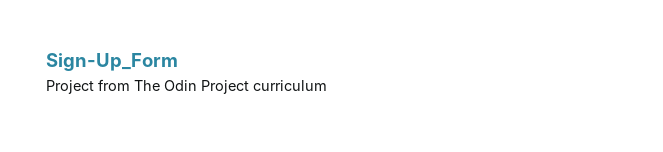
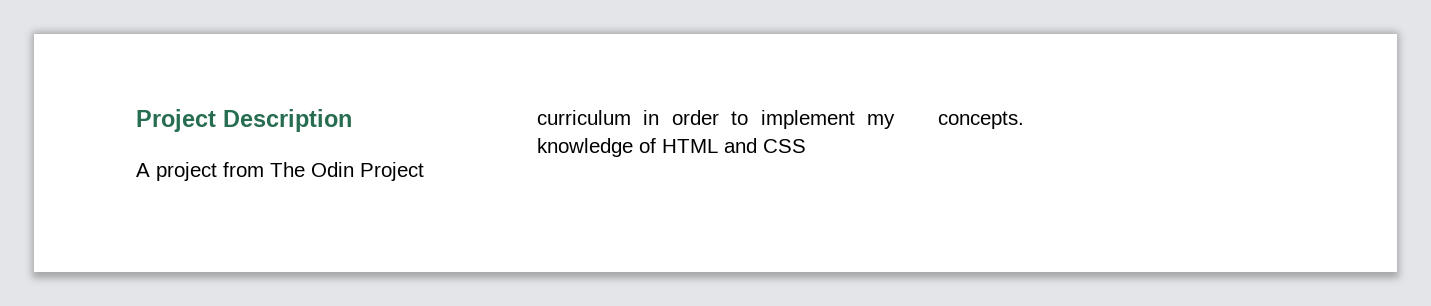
- Sign-Up_Form
- Project from The Odin Project curriculum
+ Project Description
+ A project from The Odin Project curriculum in order to implement my knowledge of HTML and CSS concepts.

